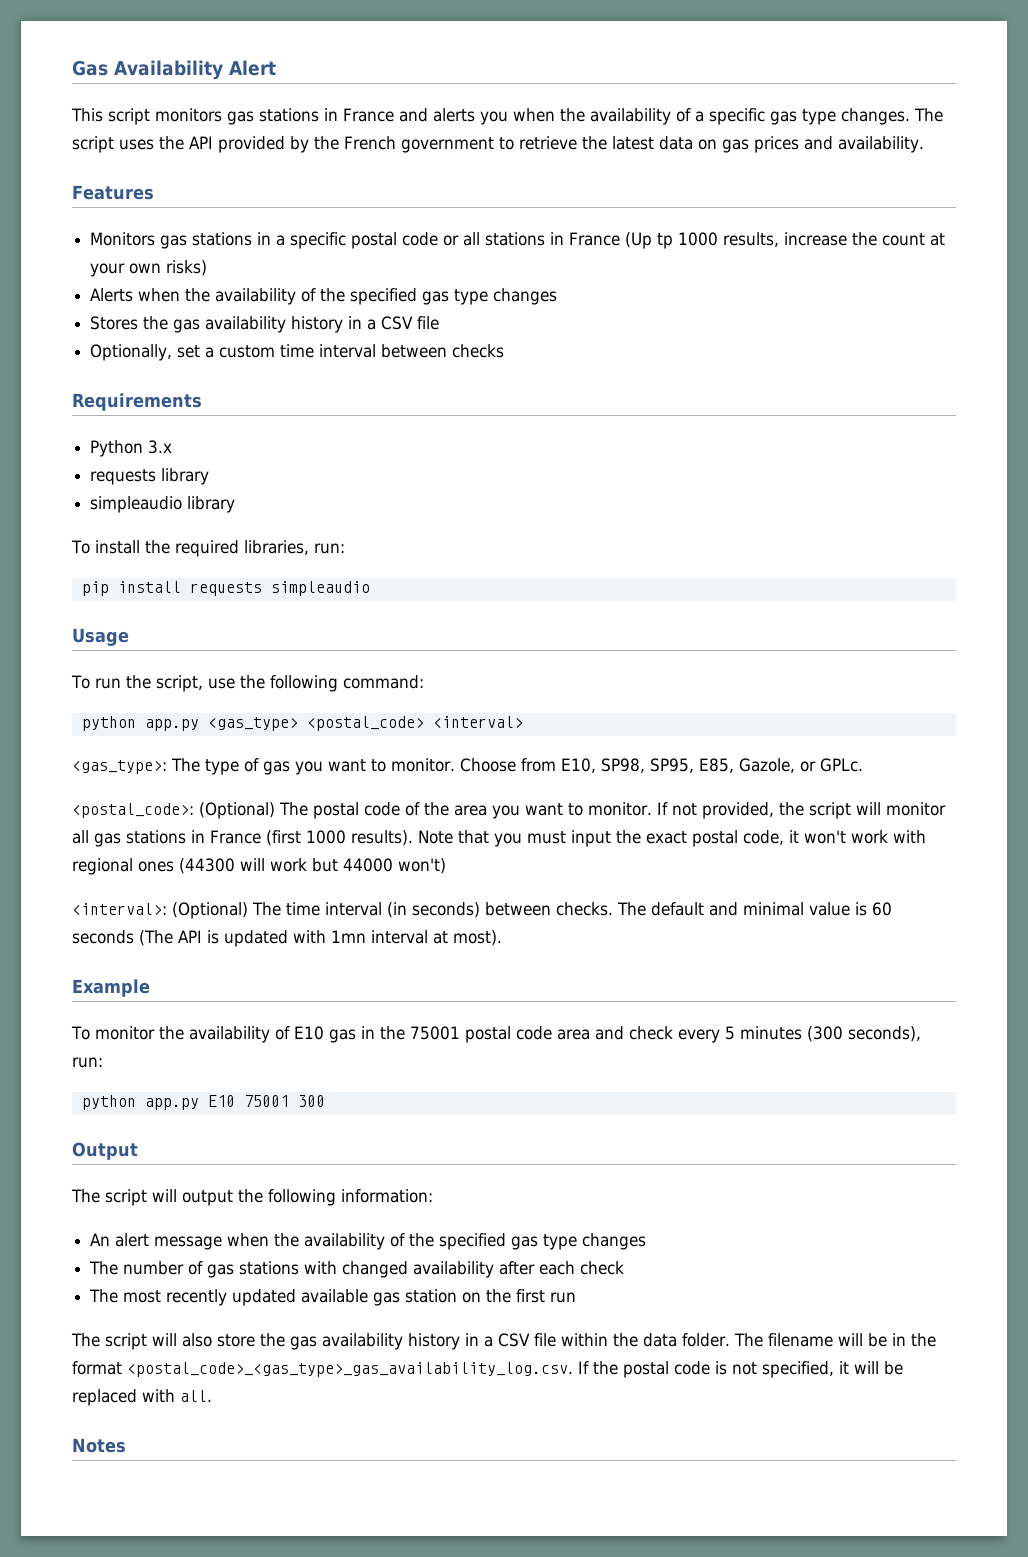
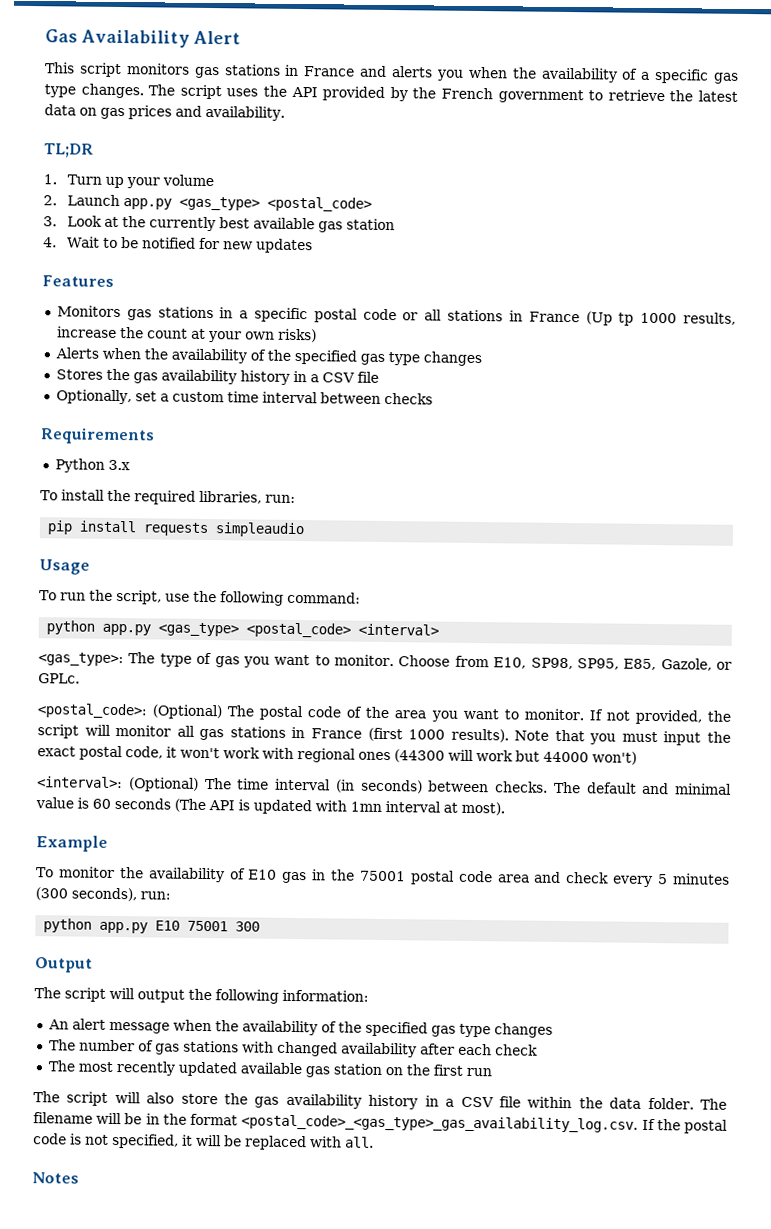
+ TL;DR
+ 1. Turn up your volume
+ 2. Launch app.py <gas_type> <postal_code>
+ 3. Look at the currently best available gas station
+ 4. Wait to be notified for new updates
- requests library
- simpleaudio library

